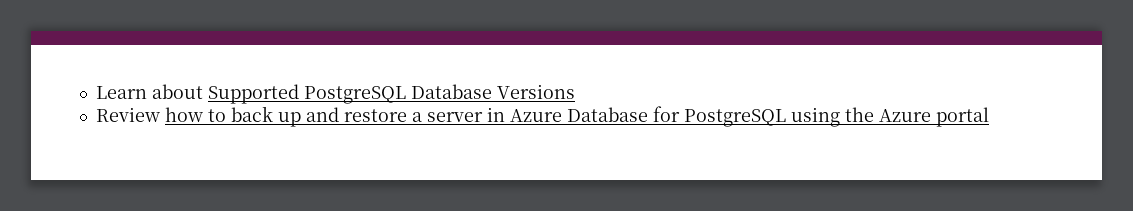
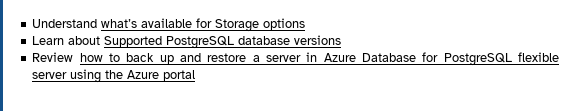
+ Understand what’s available for Storage options
- Learn about Supported PostgreSQL Database Versions
+ Learn about Supported PostgreSQL database versions
- Review how to back up and restore a server in Azure Database for PostgreSQL using the Azure portal
+ Review how to back up and restore a server in Azure Database for PostgreSQL flexible server using the Azure portal

